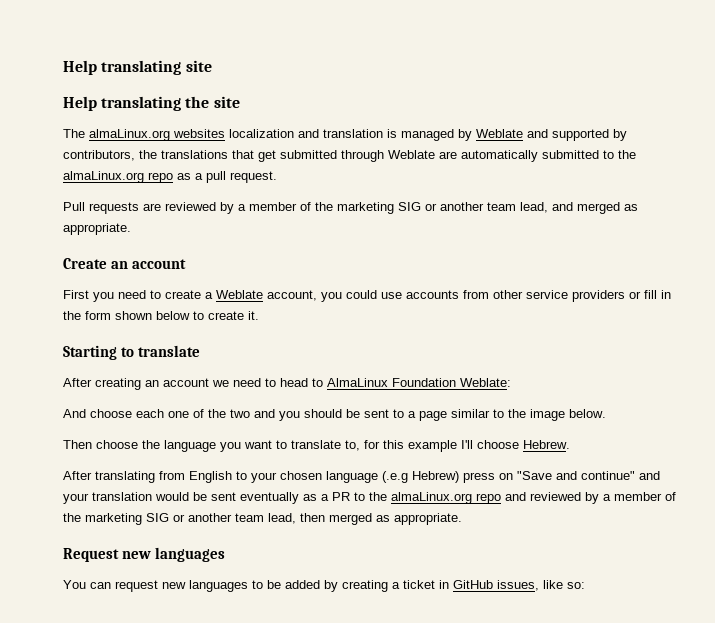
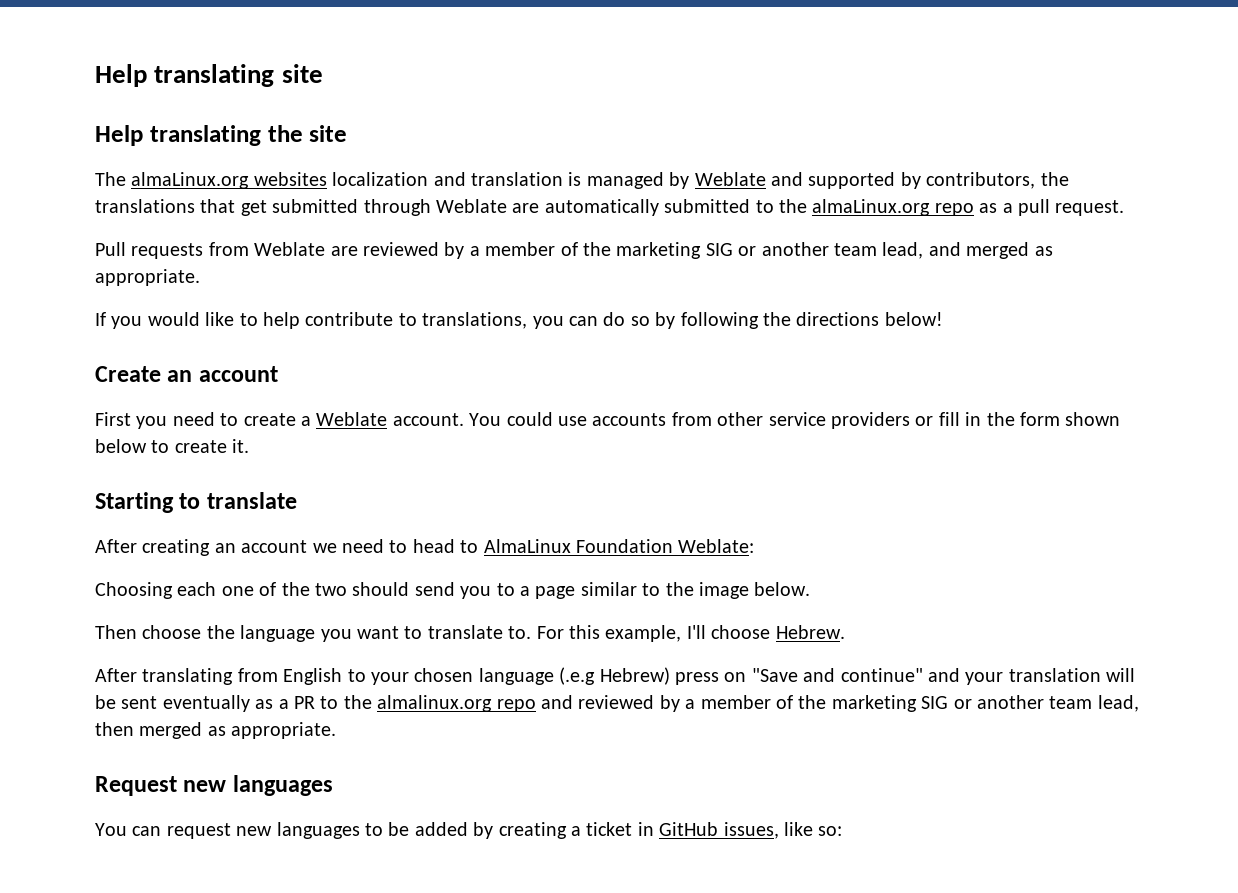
- Pull requests are reviewed by a member of the marketing SIG or another team lead, and merged as appropriate.
+ Pull requests from Weblate are reviewed by a member of the marketing SIG or another team lead, and merged as appropriate.
+ If you would like to help contribute to translations, you can do so by following the directions below!
- First you need to create a Weblate account, you could use accounts from other service providers or fill in the form shown below to create it.
+ First you need to create a Weblate account. You could use accounts from other service providers or fill in the form shown below to create it.
- And choose each one of the two and you should be sent to a page similar to the image below.
+ Choosing each one of the two should send you to a page similar to the image below.
- Then choose the language you want to translate to, for this example I'll choose Hebrew.
+ Then choose the language you want to translate to. For this example, I'll choose Hebrew.
- After translating from English to your chosen language (.e.g Hebrew) press on "Save and continue" and your translation would be sent eventually as a PR to the almaLinux.org repo and reviewed by a member of the marketing SIG or another team lead, then merged as appropriate.
+ After translating from English to your chosen language (.e.g Hebrew) press on "Save and continue" and your translation will be sent eventually as a PR to the almalinux.org repo and reviewed by a member of the marketing SIG or another team lead, then merged as appropriate.

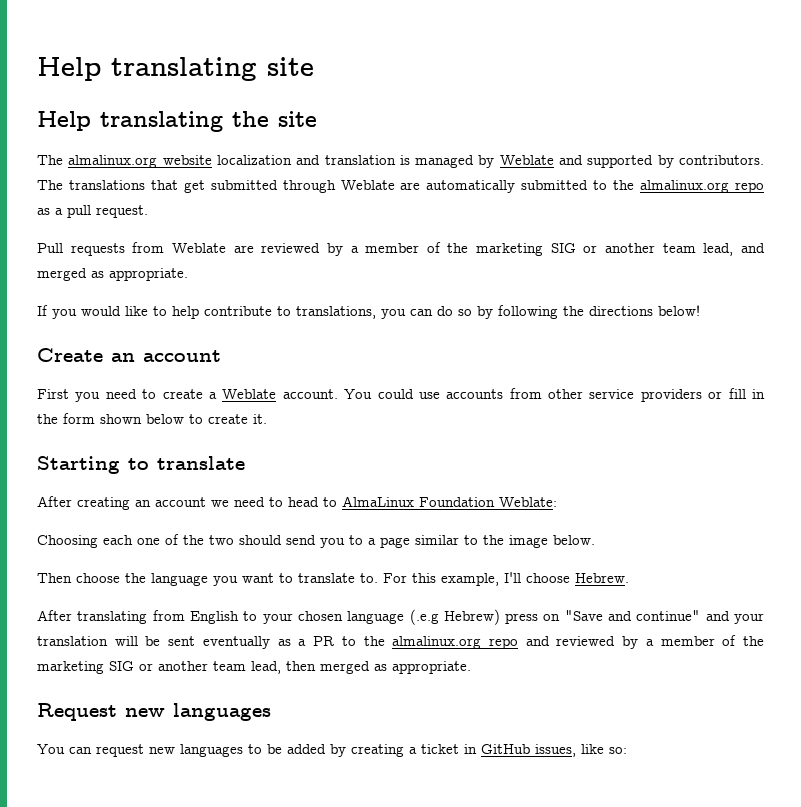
- The almaLinux.org websites localization and translation is managed by Weblate and supported by contributors, the translations that get submitted through Weblate are automatically submitted to the almaLinux.org repo as a pull request.
+ The almalinux.org website localization and translation is managed by Weblate and supported by contributors. The translations that get submitted through Weblate are automatically submitted to the almalinux.org repo as a pull request.

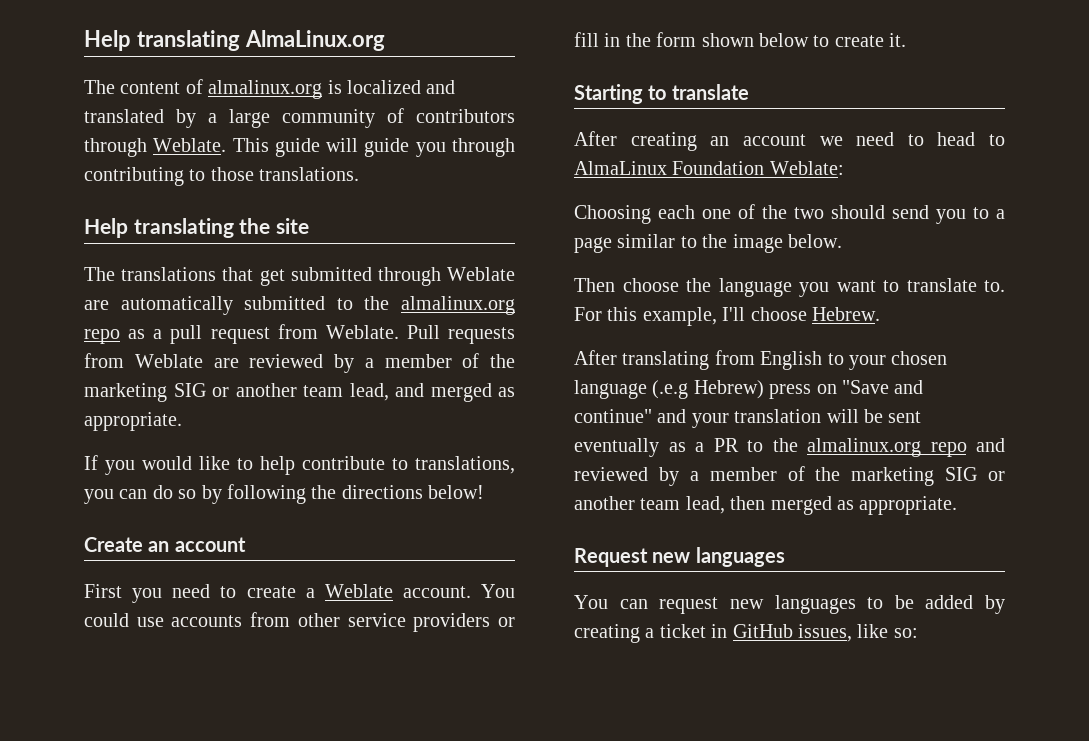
- Help translating site
+ Help translating AlmaLinux.org
+ The content of almalinux.org is localized and translated by a large community of contributors through Weblate. This guide will guide you through contributing to those translations.
- The almalinux.org website localization and translation is managed by Weblate and supported by contributors. The translations that get submitted through Weblate are automatically submitted to the almalinux.org repo as a pull request.
- Pull requests from Weblate are reviewed by a member of the marketing SIG or another team lead, and merged as appropriate.
+ The translations that get submitted through Weblate are automatically submitted to the almalinux.org repo as a pull request from Weblate. Pull requests from Weblate are reviewed by a member of the marketing SIG or another team lead, and merged as appropriate.

